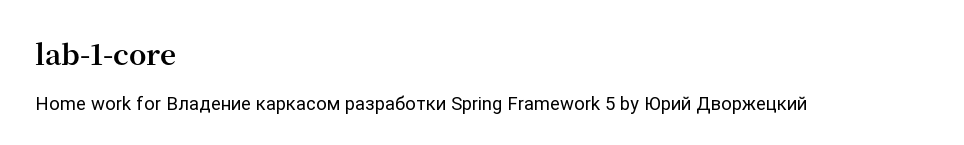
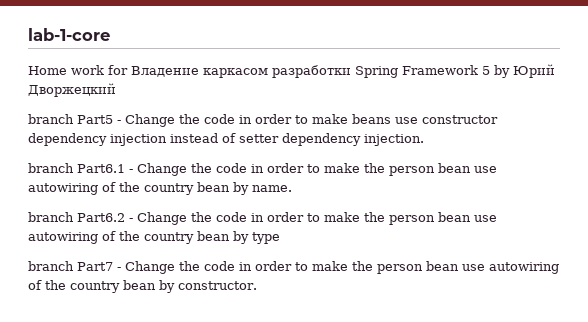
+ branch Part5 - Change the code in order to make beans use constructor dependency injection instead of setter dependency injection.
+ branch Part6.1 - Change the code in order to make the person bean use autowiring of the country bean by name.
+ branch Part6.2 - Change the code in order to make the person bean use autowiring of the country bean by type
+ branch Part7 - Change the code in order to make the person bean use autowiring of the country bean by constructor.

